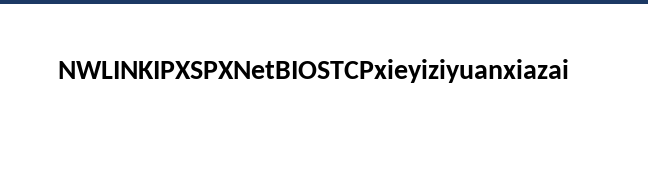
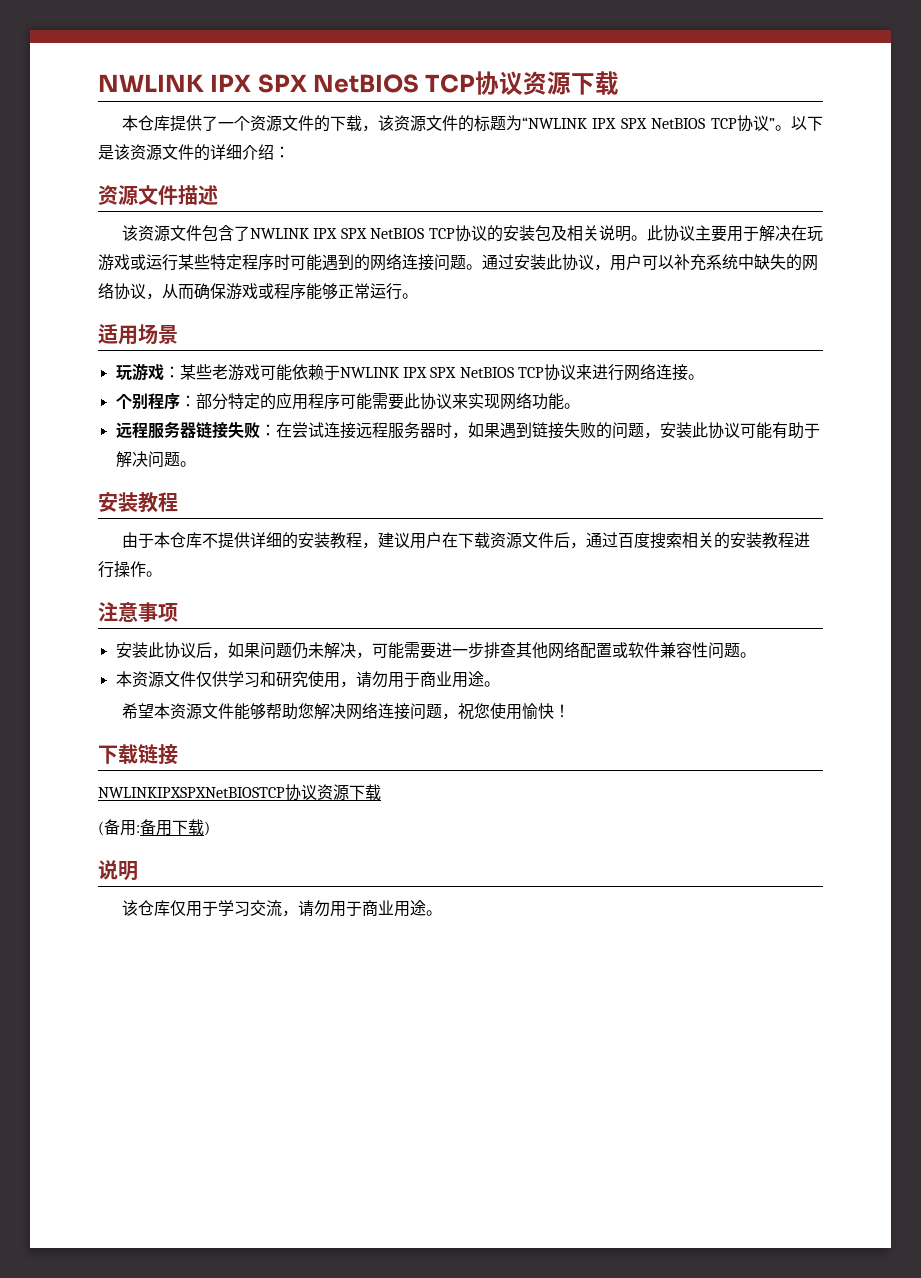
- NWLINKIPXSPXNetBIOSTCPxieyiziyuanxiazai
+ NWLINK IPX SPX NetBIOS TCP协议资源下载
+ 本仓库提供了一个资源文件的下载，该资源文件的标题为“NWLINK IPX SPX NetBIOS TCP协议”。以下是该资源文件的详细介绍：
+ 资源文件描述
+ 该资源文件包含了NWLINK IPX SPX NetBIOS TCP协议的安装包及相关说明。此协议主要用于解决在玩游戏或运行某些特定程序时可能遇到的网络连接问题。通过安装此协议，用户可以补充系统中缺失的网络协议，从而确保游戏或程序能够正常运行。
+ 适用场景
+ 玩游戏：某些老游戏可能依赖于NWLINK IPX SPX NetBIOS TCP协议来进行网络连接。
+ 个别程序：部分特定的应用程序可能需要此协议来实现网络功能。
+ 远程服务器链接失败：在尝试连接远程服务器时，如果遇到链接失败的问题，安装此协议可能有助于解决问题。
+ 安装教程
+ 由于本仓库不提供详细的安装教程，建议用户在下载资源文件后，通过百度搜索相关的安装教程进行操作。
+ 注意事项
+ 安装此协议后，如果问题仍未解决，可能需要进一步排查其他网络配置或软件兼容性问题。
+ 本资源文件仅供学习和研究使用，请勿用于商业用途。
+ 希望本资源文件能够帮助您解决网络连接问题，祝您使用愉快！
+ 下载链接
+ NWLINKIPXSPXNetBIOSTCP协议资源下载
+ (备用:备用下载)
+ 说明
+ 该仓库仅用于学习交流，请勿用于商业用途。

